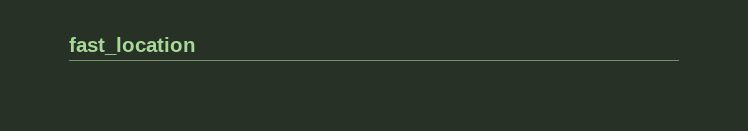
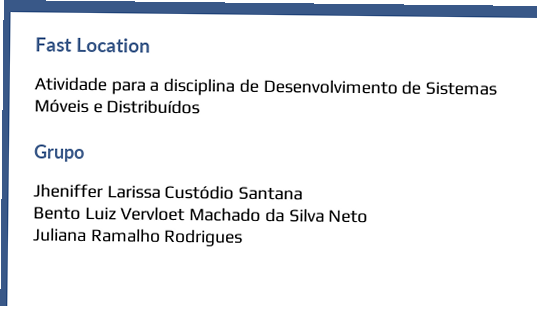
- fast_location
+ Fast Location
+ Atividade para a disciplina de Desenvolvimento de Sistemas Móveis e Distribuídos
+ Grupo
+ Jheniffer Larissa Custódio Santana
+ Bento Luiz Vervloet Machado da Silva Neto
+ Juliana Ramalho Rodrigues

